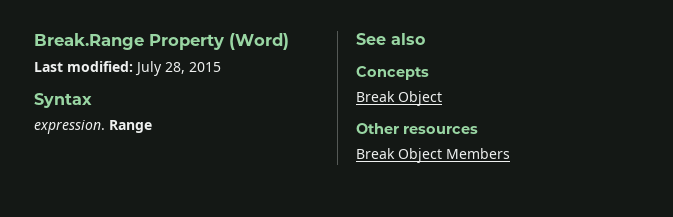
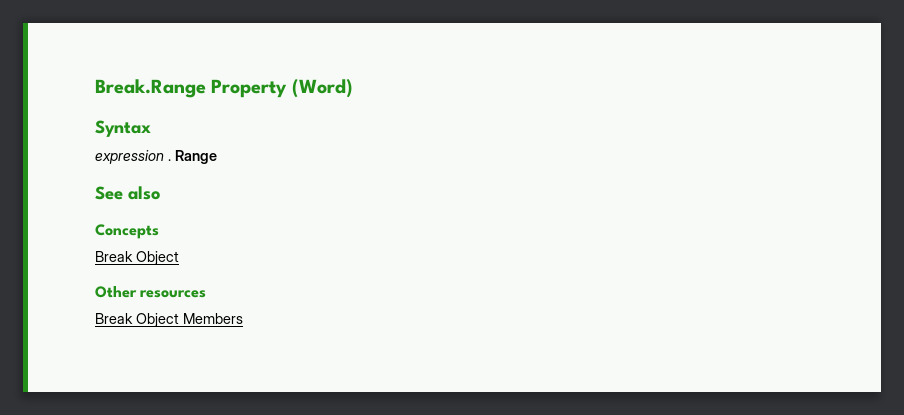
- Last modified: July 28, 2015
- expression.
+ expression .

